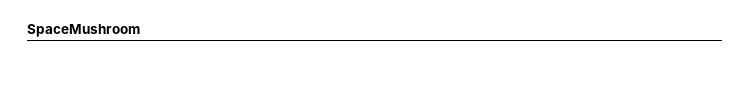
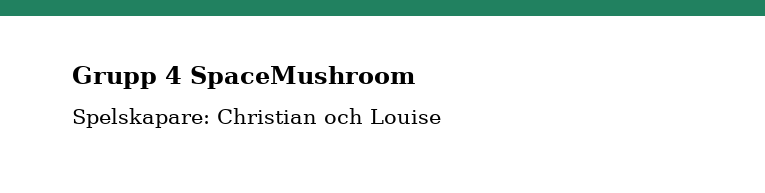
- SpaceMushroom
+ Grupp 4 SpaceMushroom
+ Spelskapare: Christian och Louise

